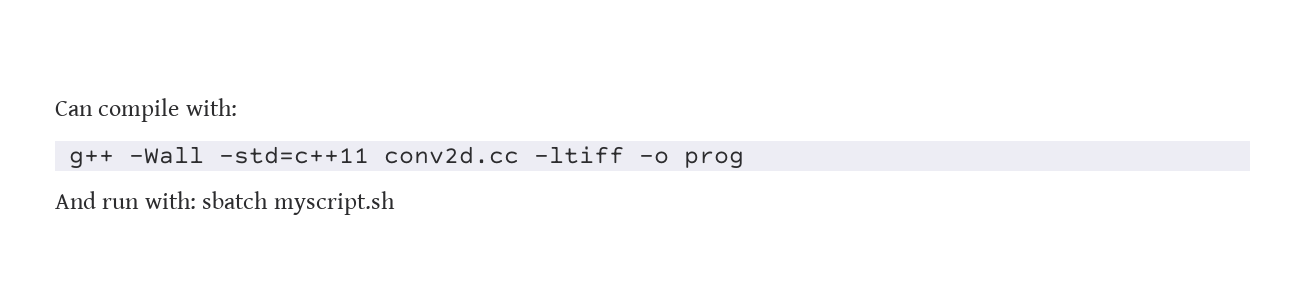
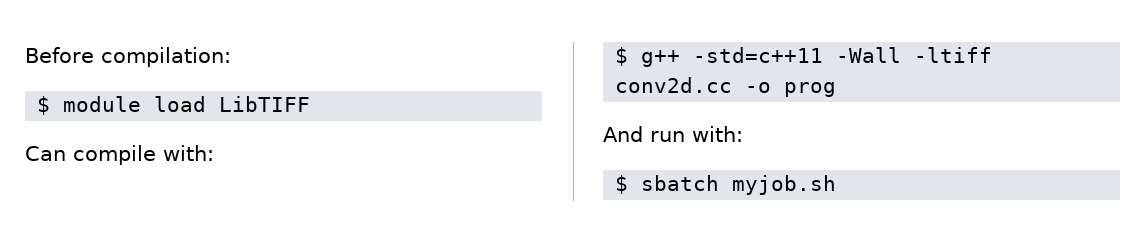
+ Before compilation:
+ $ module load LibTIFF
  Can compile with:
- g++ -Wall -std=c++11 conv2d.cc -ltiff -o prog
+ $ g++ -std=c++11 -Wall -ltiff conv2d.cc -o prog
- And run with: sbatch myscript.sh
+ And run with:
+ $ sbatch myjob.sh

